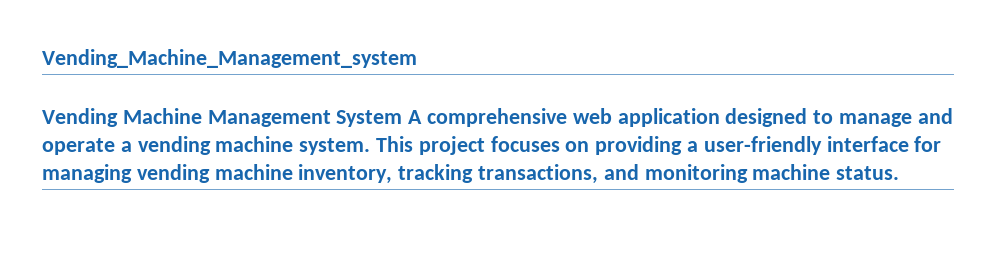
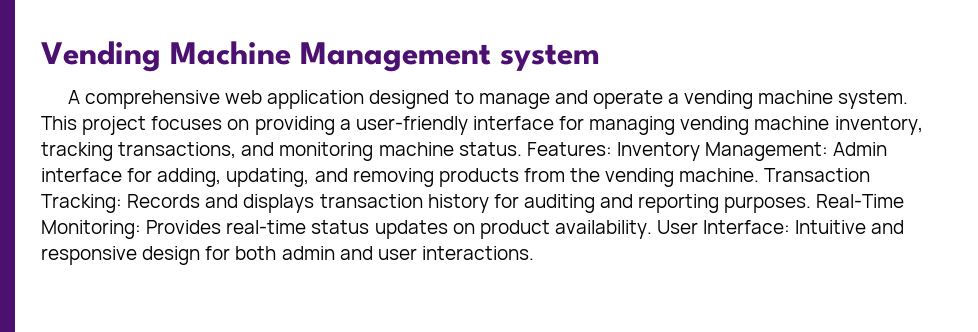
- Vending_Machine_Management_system
- Vending Machine Management System A comprehensive web application designed to manage and operate a vending machine system.
+ Vending Machine Management system
+ A comprehensive web application designed to manage and operate a vending machine system.
+ Features: Inventory Management: Admin interface for adding, updating, and removing products from the vending machine. Transaction Tracking: Records and displays transaction history for auditing and reporting purposes. Real-Time Monitoring: Provides real-time status updates on product availability. User Interface: Intuitive and responsive design for both admin and user interactions.

